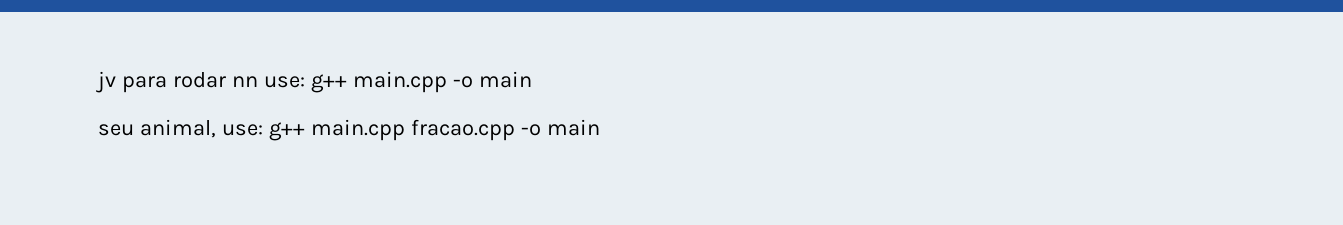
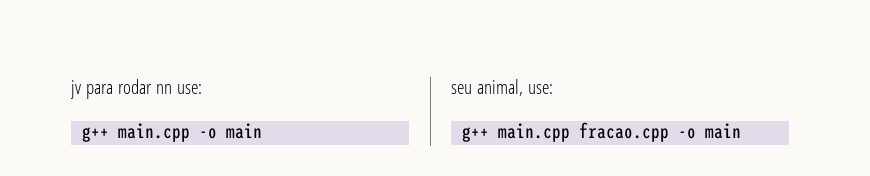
- jv para rodar nn use: g++ main.cpp -o main
+ jv para rodar nn use:
+ g++ main.cpp -o main
- seu animal, use: g++ main.cpp fracao.cpp -o main
+ seu animal, use:
+ g++ main.cpp fracao.cpp -o main

